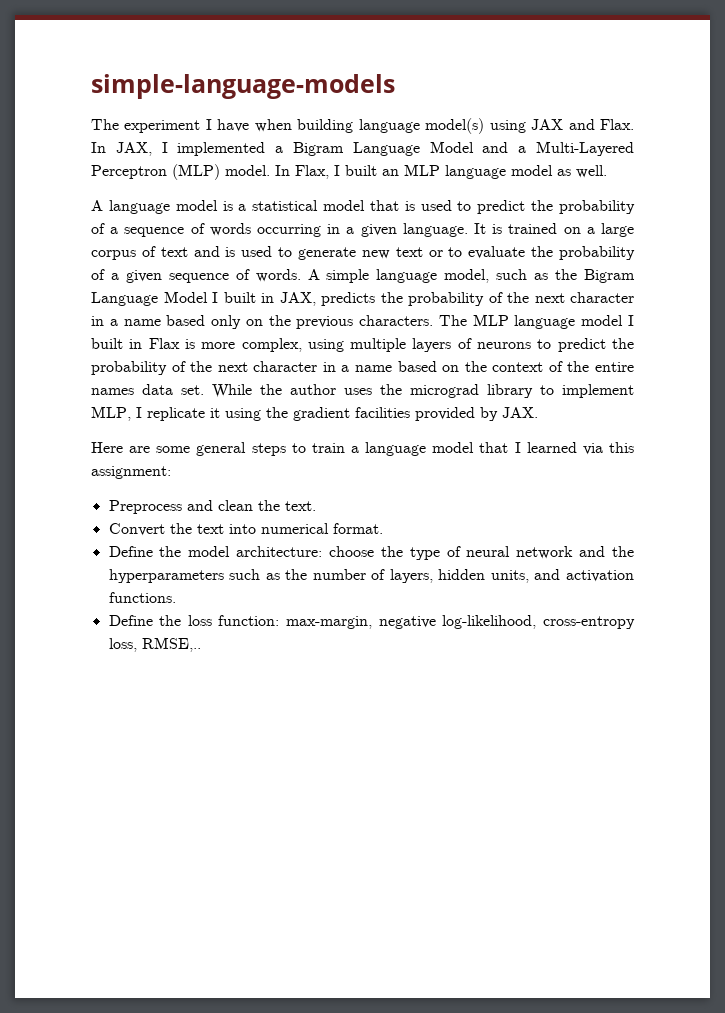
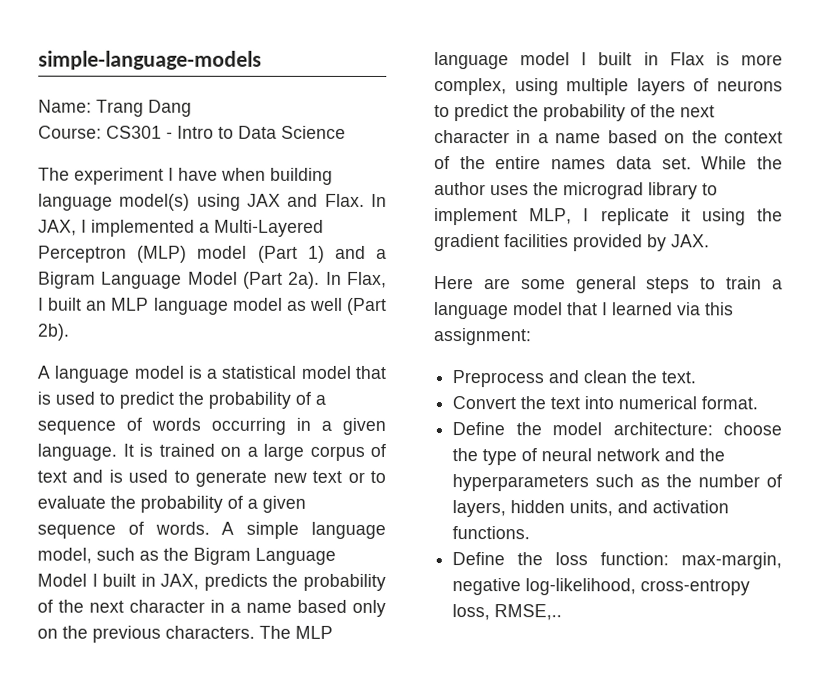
+ Name: Trang Dang
+ Course: CS301 - Intro to Data Science
- In JAX, I implemented a Bigram Language Model and a Multi-Layered Perceptron (MLP) model.
+ In JAX, I implemented a Multi-Layered Perceptron (MLP) model (Part 1) and a Bigram Language Model (Part 2a).
- In Flax, I built an MLP language model as well.
+ In Flax, I built an MLP language model as well (Part 2b).

